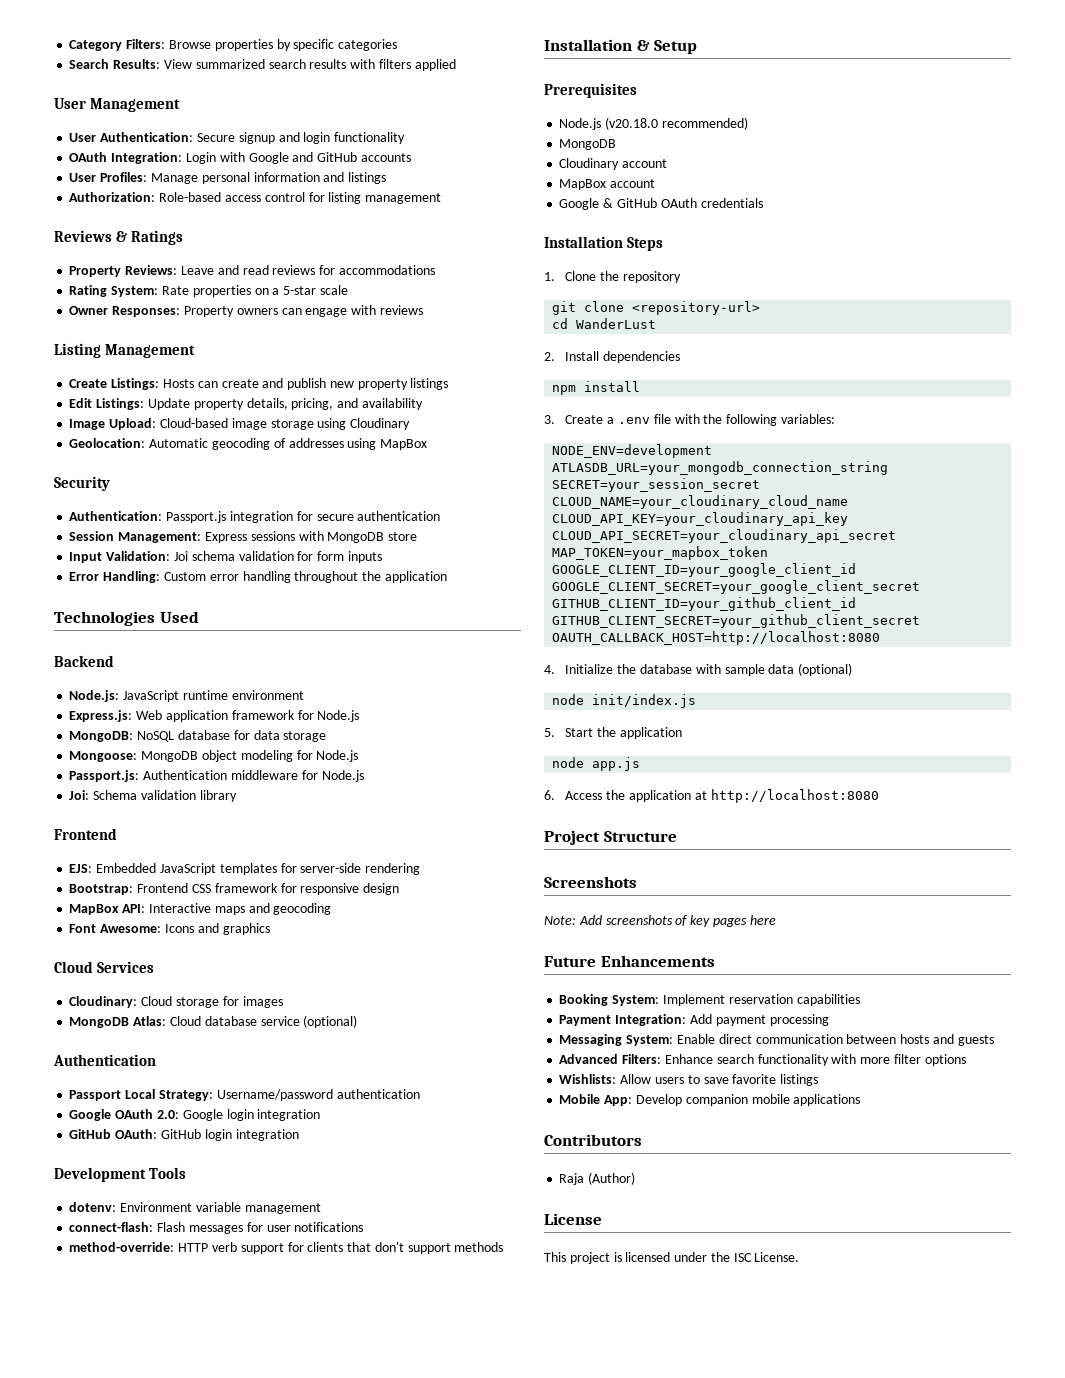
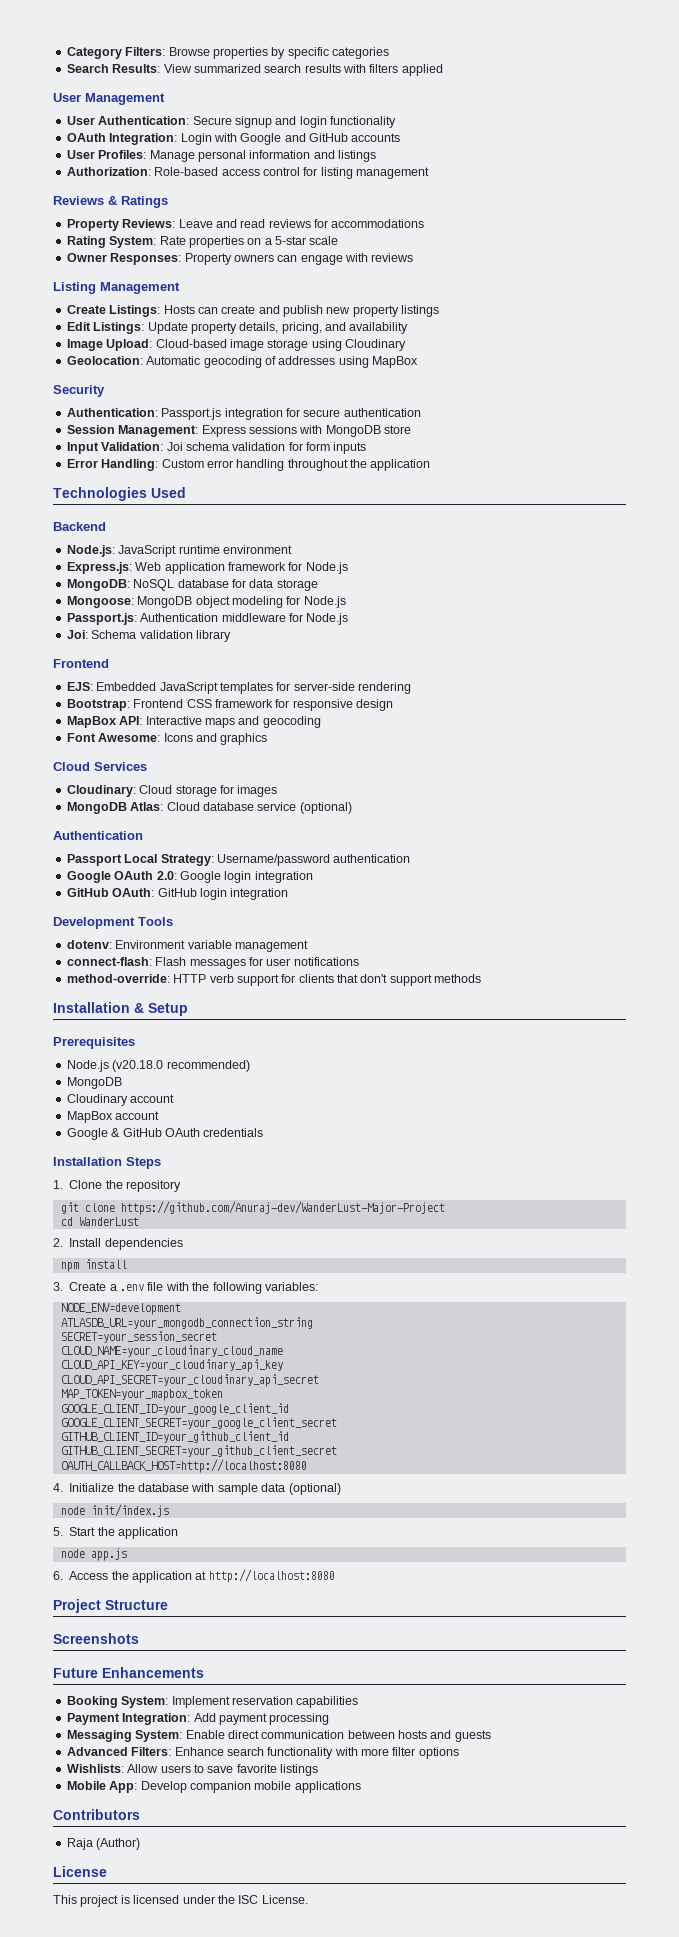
- git clone <repository-url>
+ git clone https://github.com/Anuraj-dev/WanderLust-Major-Project
- Note: Add screenshots of key pages here

